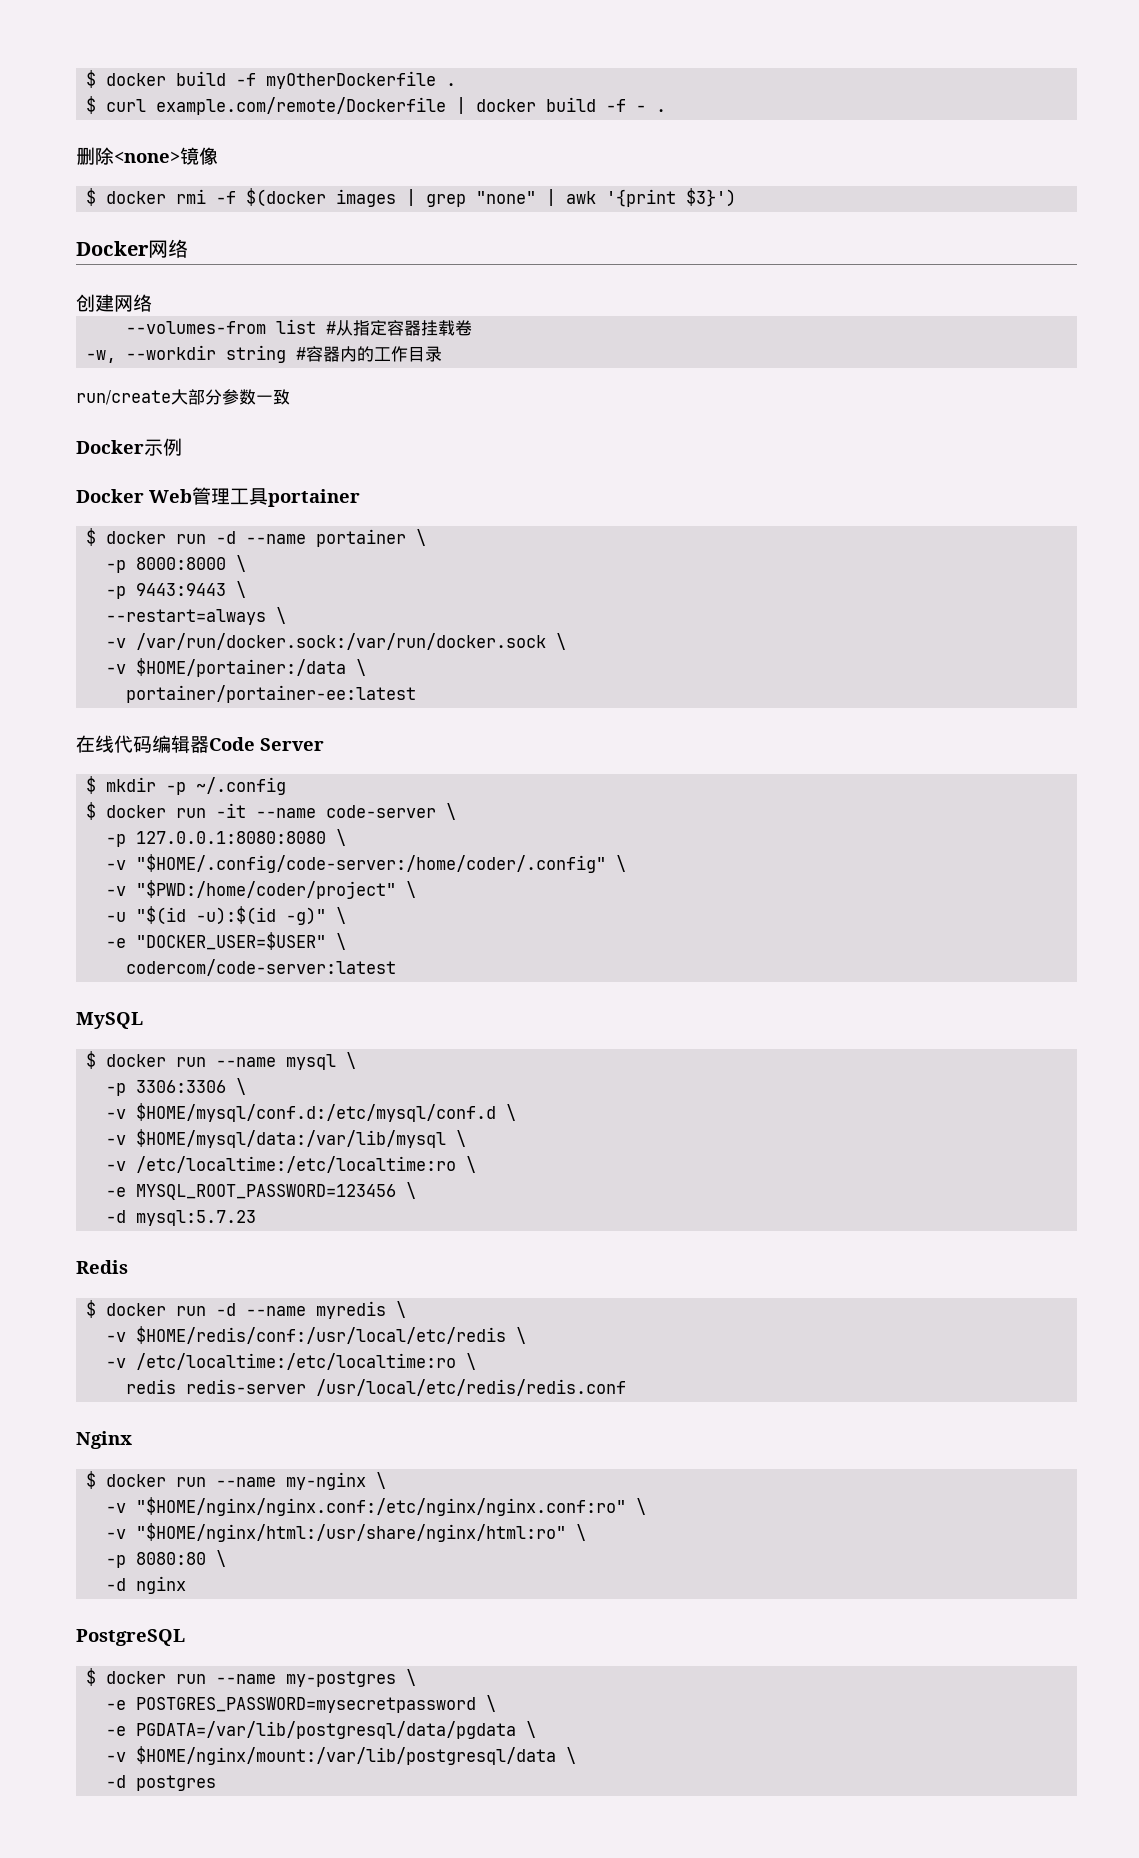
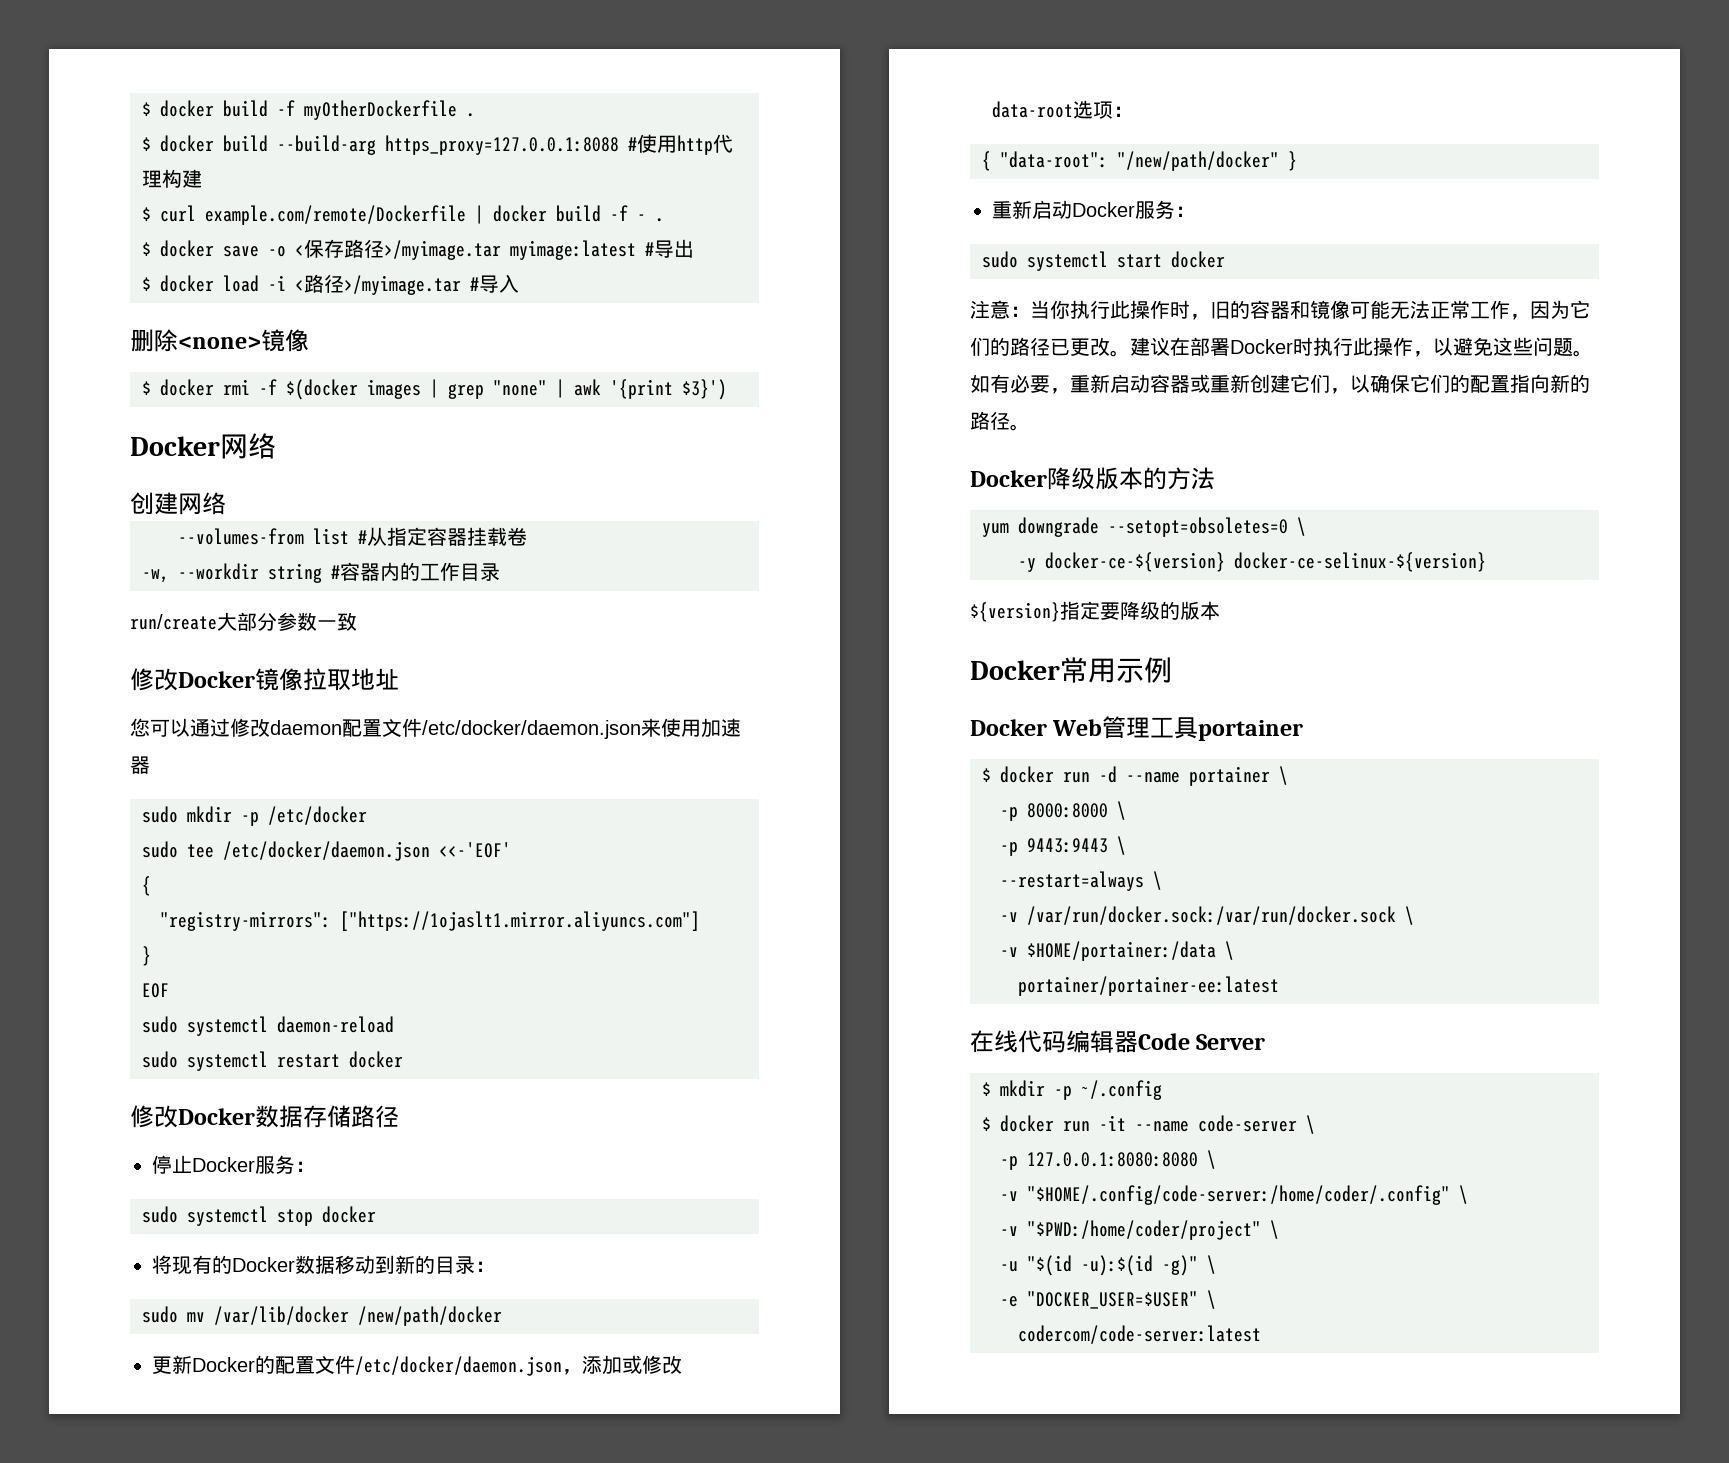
+ $ docker build --build-arg https_proxy=127.0.0.1:8088 #使用http代理构建
+ $ docker save -o <保存路径>/myimage.tar myimage:latest #导出
+ $ docker load -i <路径>/myimage.tar #导入
- Docker示例
+ 修改Docker镜像拉取地址
+ 您可以通过修改daemon配置文件/etc/docker/daemon.json来使用加速器
+ sudo mkdir -p /etc/docker
+ sudo tee /etc/docker/daemon.json <<-'EOF'
+ {
+ "registry-mirrors": ["https://1ojaslt1.mirror.aliyuncs.com"]
+ }
+ EOF
+ sudo systemctl daemon-reload
+ sudo systemctl restart docker
+ 修改Docker数据存储路径
+ 停止Docker服务：
+ sudo systemctl stop docker
+ 将现有的Docker数据移动到新的目录：
+ sudo mv /var/lib/docker /new/path/docker
+ 更新Docker的配置文件/etc/docker/daemon.json，添加或修改data-root选项：
+ { "data-root": "/new/path/docker" }
+ 重新启动Docker服务：
+ sudo systemctl start docker
+ 注意：当你执行此操作时，旧的容器和镜像可能无法正常工作，因为它们的路径已更改。建议在部署Docker时执行此操作，以避免这些问题。如有必要，重新启动容器或重新创建它们，以确保它们的配置指向新的路径。
+ Docker降级版本的方法
+ yum downgrade --setopt=obsoletes=0 \
+ -y docker-ce-${version} docker-ce-selinux-${version}
+ ${version}指定要降级的版本
+ Docker常用示例
- MySQL
- $ docker run --name mysql \
- -p 3306:3306 \
- -v $HOME/mysql/conf.d:/etc/mysql/conf.d \
- -v $HOME/mysql/data:/var/lib/mysql \
- -v /etc/localtime:/etc/localtime:ro \
- -e MYSQL_ROOT_PASSWORD=123456 \
- -d mysql:5.7.23
- Redis
- $ docker run -d --name myredis \
- -v $HOME/redis/conf:/usr/local/etc/redis \
- -v /etc/localtime:/etc/localtime:ro \
- redis redis-server /usr/local/etc/redis/redis.conf
- Nginx
- $ docker run --name my-nginx \
- -v "$HOME/nginx/nginx.conf:/etc/nginx/nginx.conf:ro" \
- -v "$HOME/nginx/html:/usr/share/nginx/html:ro" \
- -p 8080:80 \
- -d nginx
- PostgreSQL
- $ docker run --name my-postgres \
- -e POSTGRES_PASSWORD=mysecretpassword \
- -e PGDATA=/var/lib/postgresql/data/pgdata \
- -v $HOME/nginx/mount:/var/lib/postgresql/data \
- -d postgres

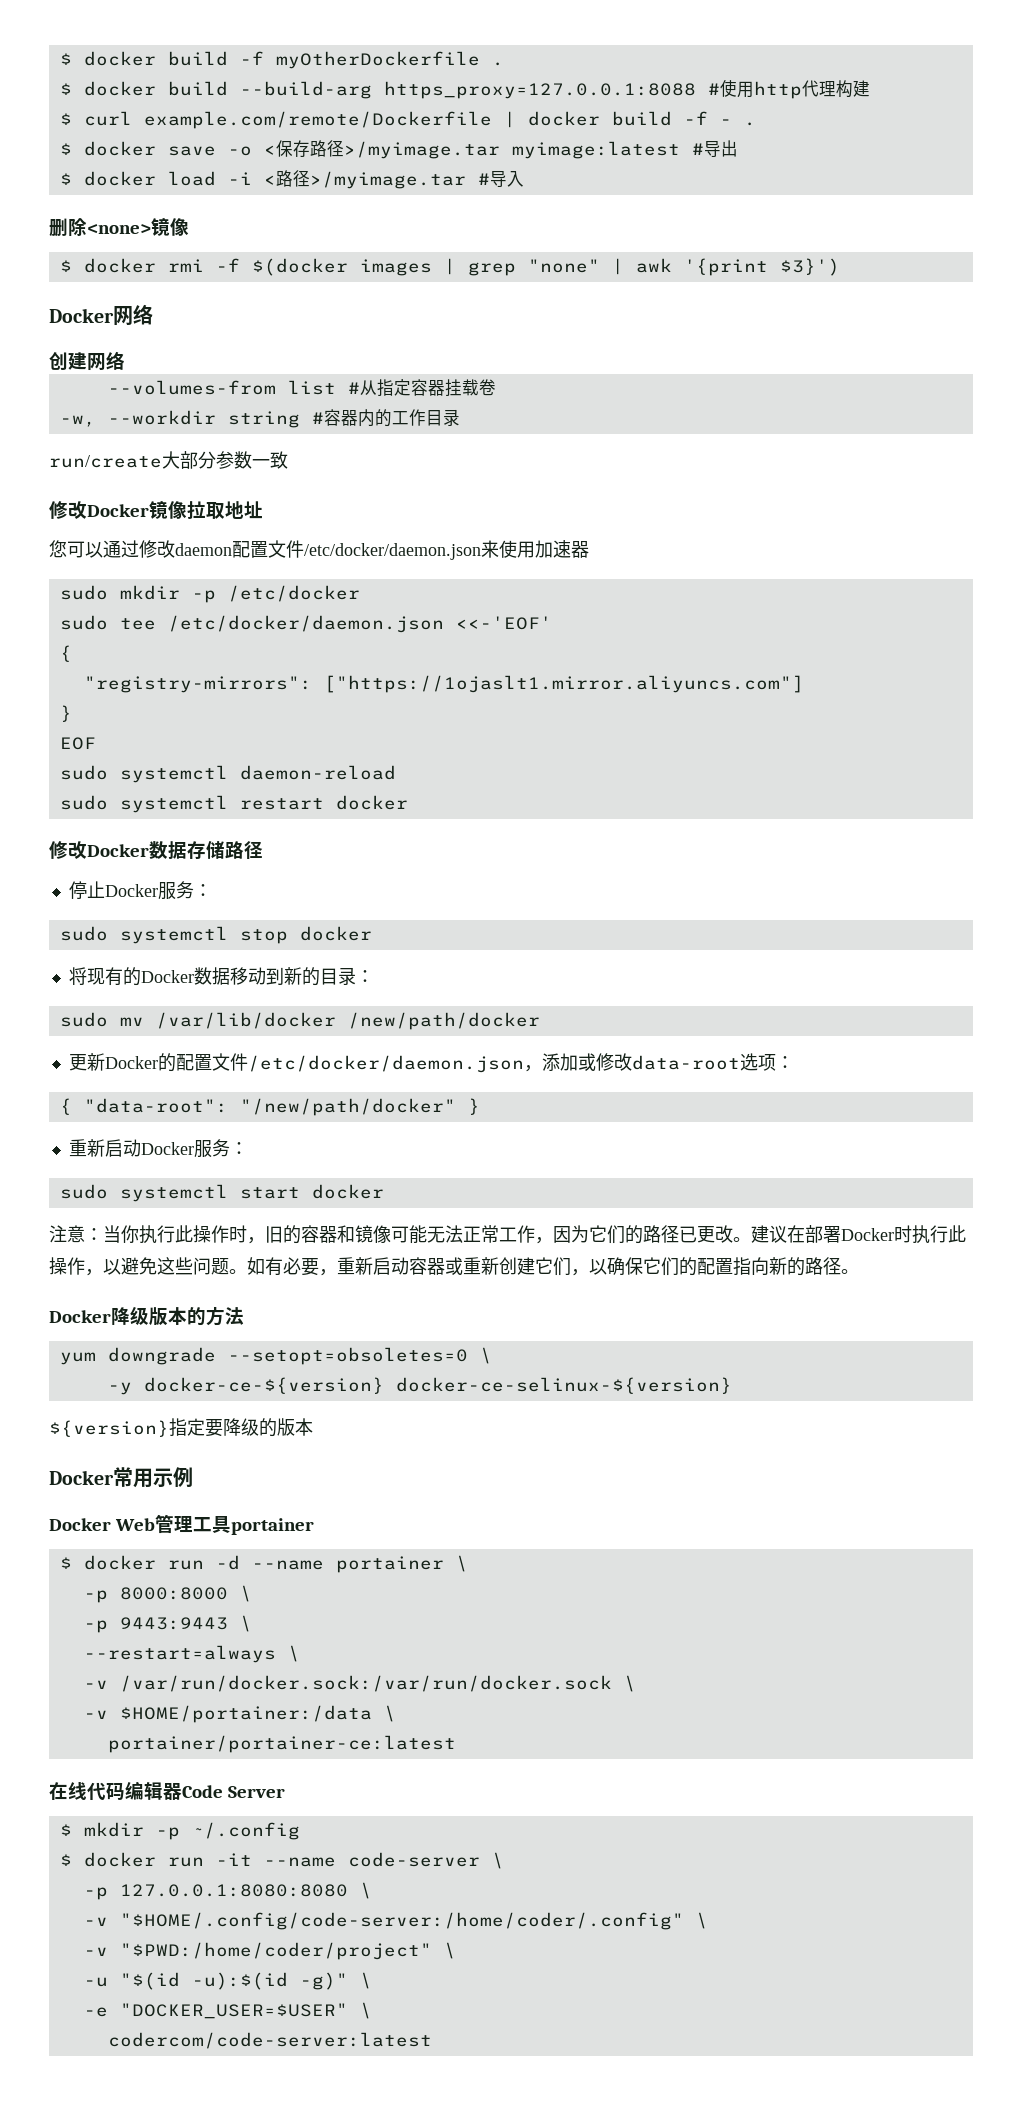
- portainer/portainer-ee:latest
+ portainer/portainer-ce:latest

